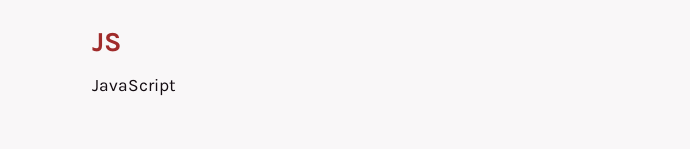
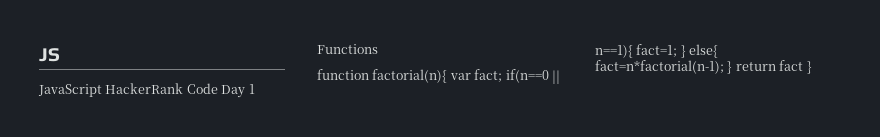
- JavaScript
+ JavaScript HackerRank Code Day 1 Functions
+ function factorial(n){ var fact; if(n==0 || n==1){ fact=1; } else{ fact=n*factorial(n-1); } return fact }

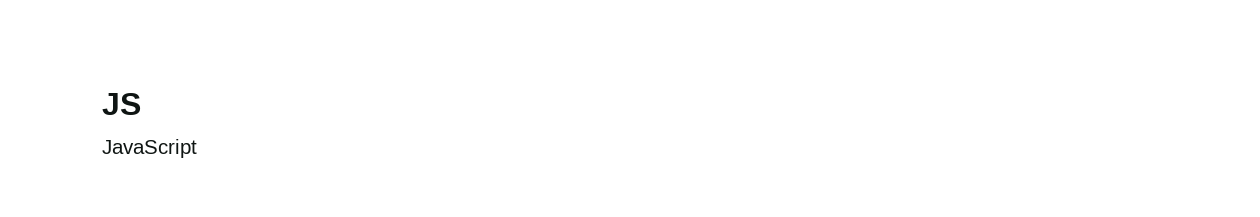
- JavaScript HackerRank Code Day 1 Functions
- function factorial(n){ var fact; if(n==0 || n==1){ fact=1; } else{ fact=n*factorial(n-1); } return fact }
+ JavaScript

